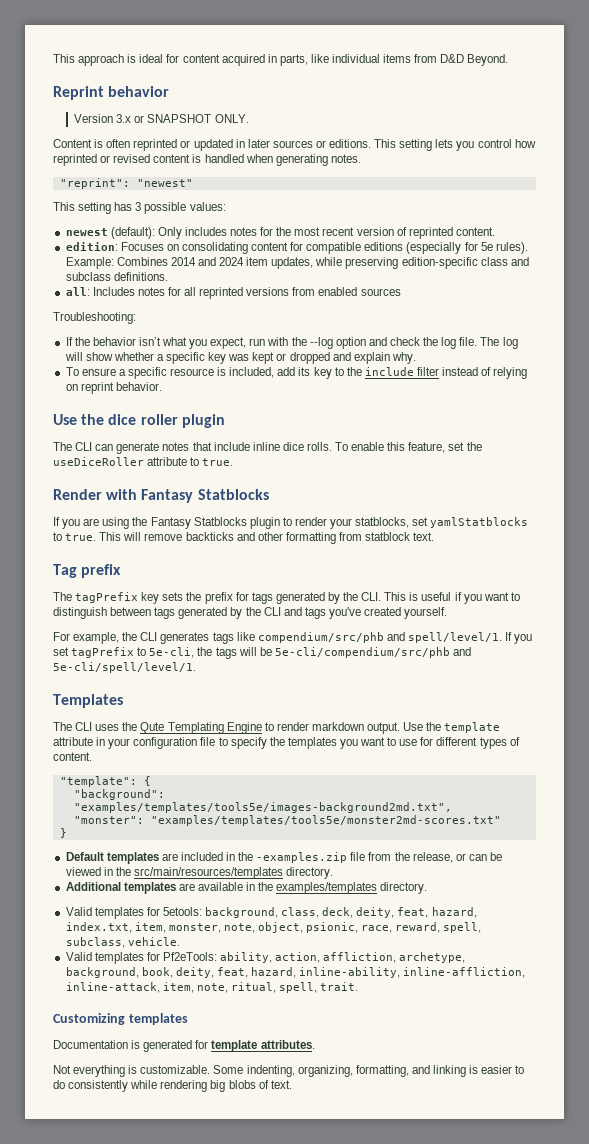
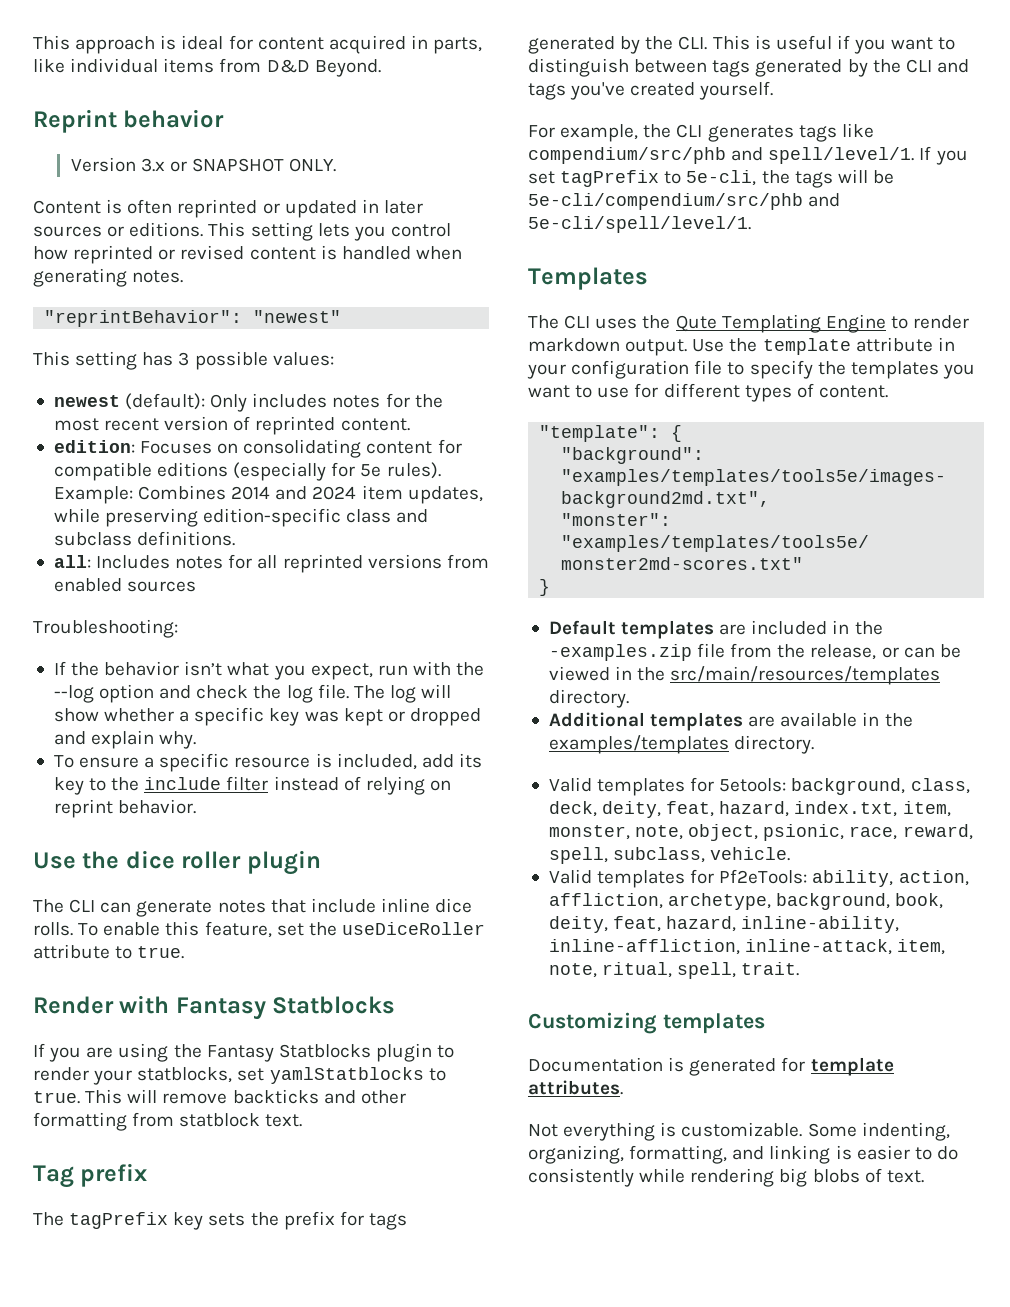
- "reprint": "newest"
+ "reprintBehavior": "newest"

